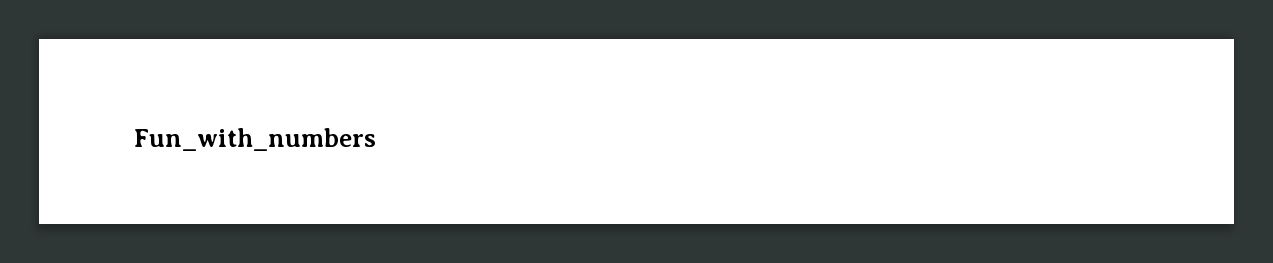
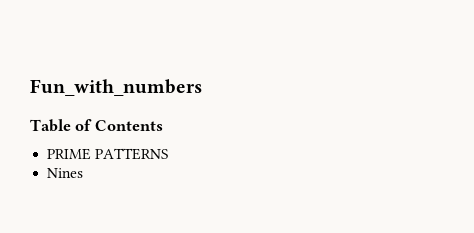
+ Table of Contents
+ PRIME PATTERNS
+ Nines

